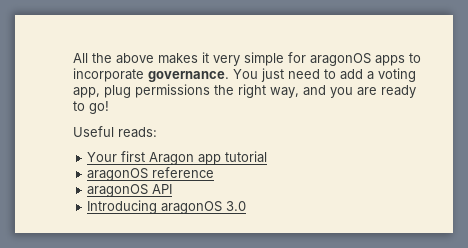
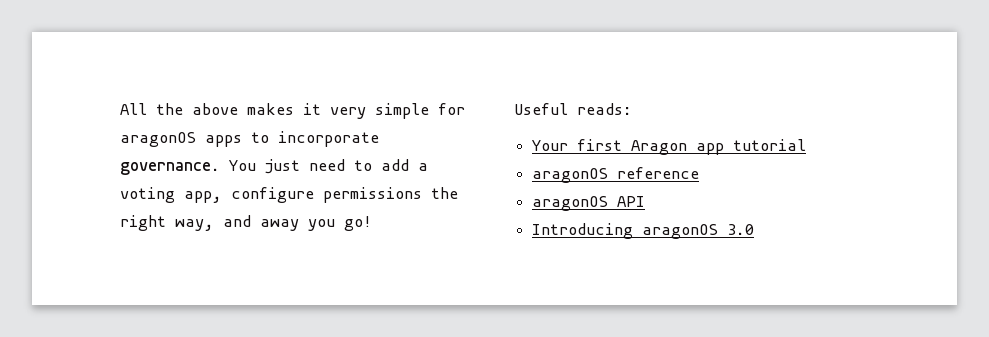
- You just need to add a voting app, plug permissions the right way, and you are ready to go!
+ You just need to add a voting app, configure permissions the right way, and away you go!

